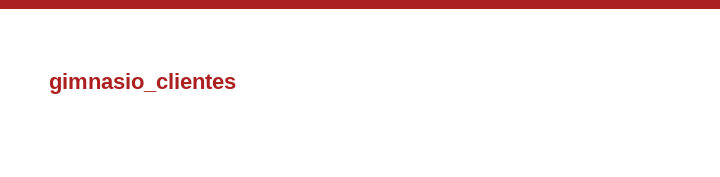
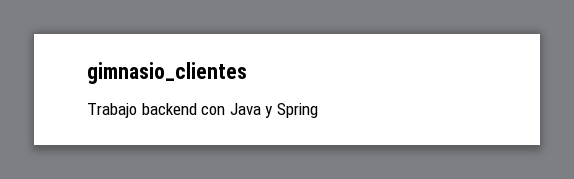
+ Trabajo backend con Java y Spring

